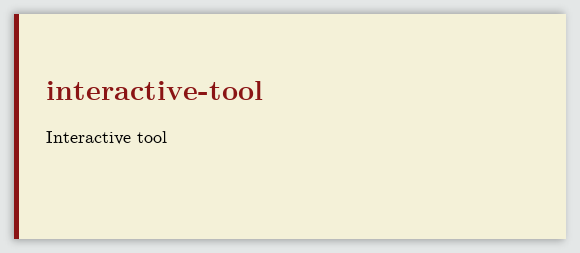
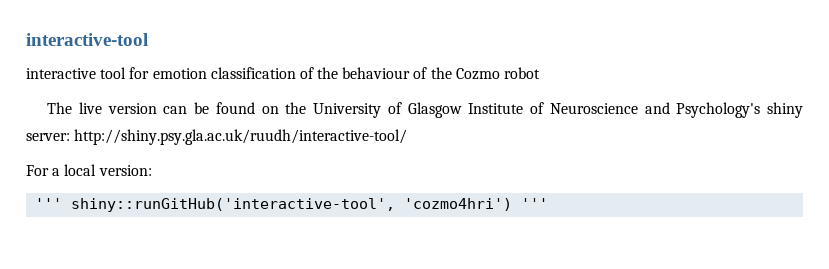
- Interactive tool
+ interactive tool for emotion classification of the behaviour of the Cozmo robot
+ The live version can be found on the University of Glasgow Institute of Neuroscience and Psychology's shiny server: http://shiny.psy.gla.ac.uk/ruudh/interactive-tool/
+ For a local version:
+ ''' shiny::runGitHub('interactive-tool', 'cozmo4hri') '''

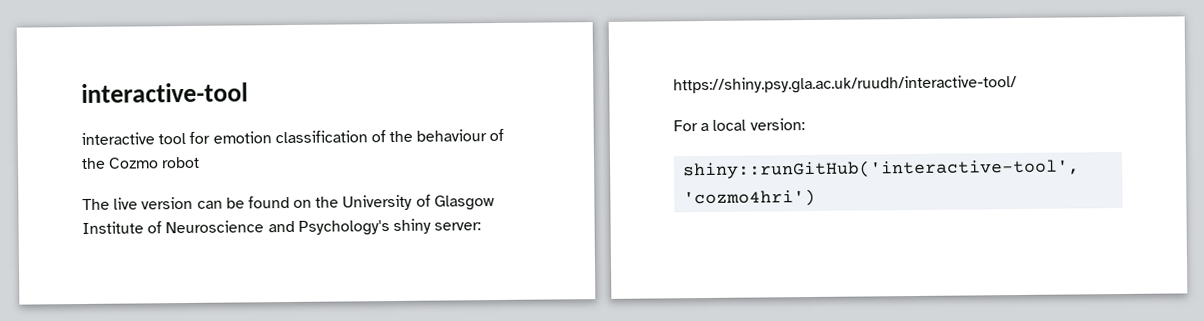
- The live version can be found on the University of Glasgow Institute of Neuroscience and Psychology's shiny server: http://shiny.psy.gla.ac.uk/ruudh/interactive-tool/
+ The live version can be found on the University of Glasgow Institute of Neuroscience and Psychology's shiny server: https://shiny.psy.gla.ac.uk/ruudh/interactive-tool/
- ''' shiny::runGitHub('interactive-tool', 'cozmo4hri') '''
+ shiny::runGitHub('interactive-tool', 'cozmo4hri')

